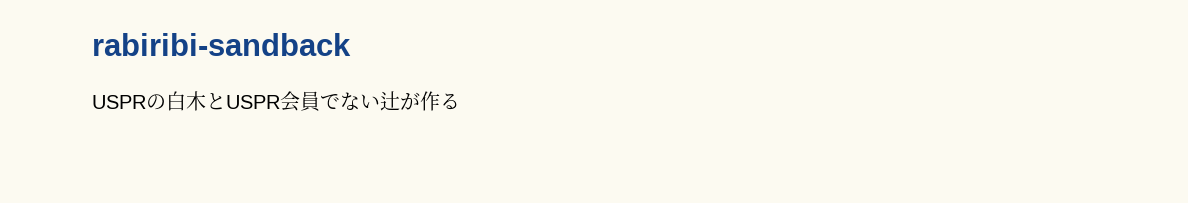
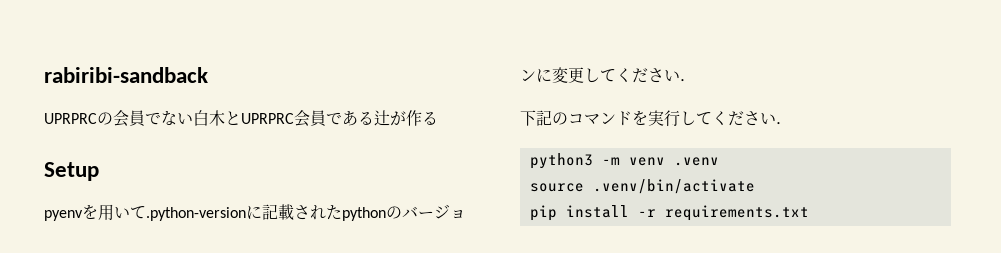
- USPRの白木とUSPR会員でない辻が作る
+ UPRPRCの会員でない白木とUPRPRC会員である辻が作る
+ Setup
+ pyenvを用いて.python-versionに記載されたpythonのバージョンに変更してください．
+ 下記のコマンドを実行してください．
+ python3 -m venv .venv
+ source .venv/bin/activate
+ pip install -r requirements.txt

